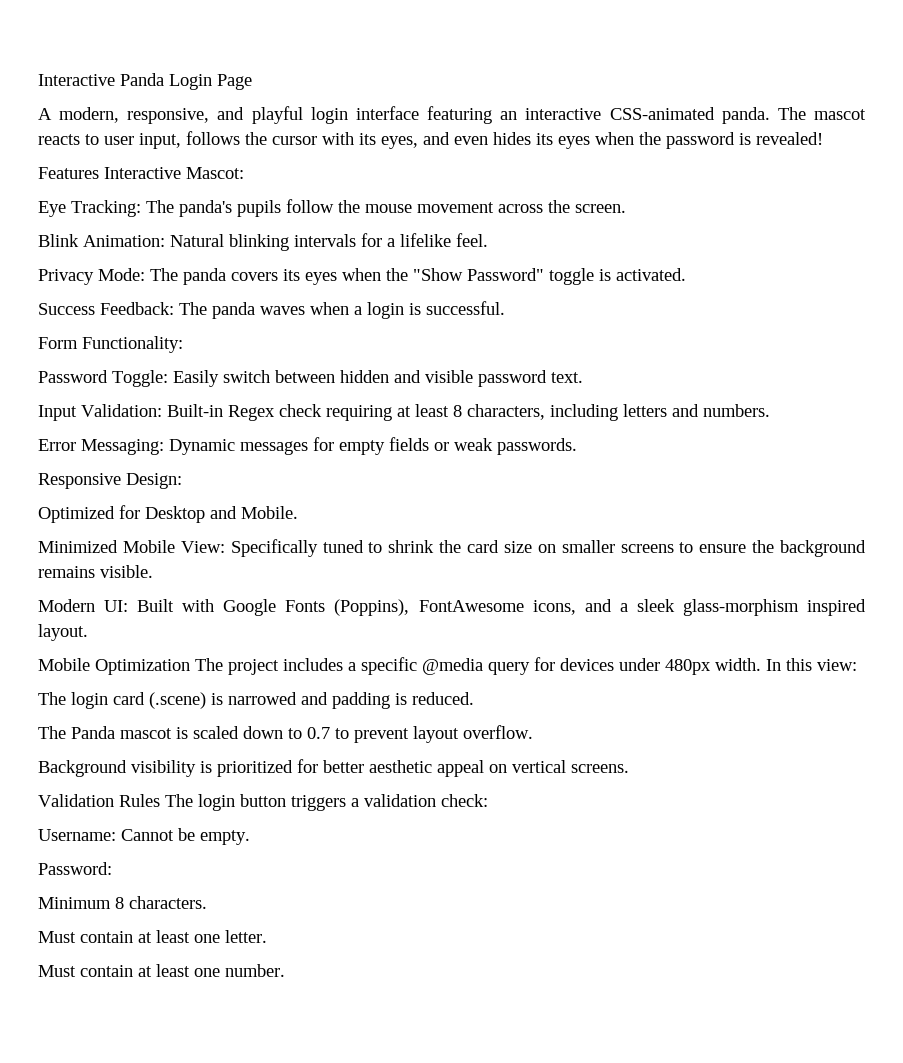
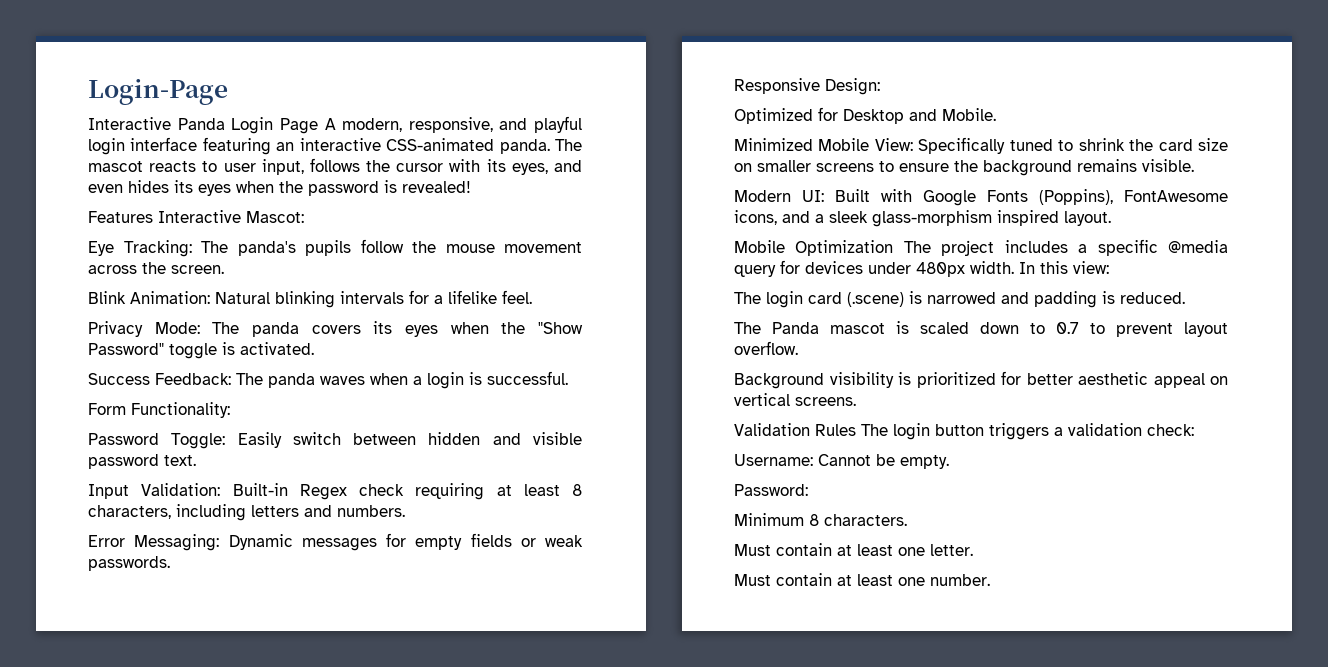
+ Login-Page
- Interactive Panda Login Page
- A modern, responsive, and playful login interface featuring an interactive CSS-animated panda.
+ Interactive Panda Login Page A modern, responsive, and playful login interface featuring an interactive CSS-animated panda.

